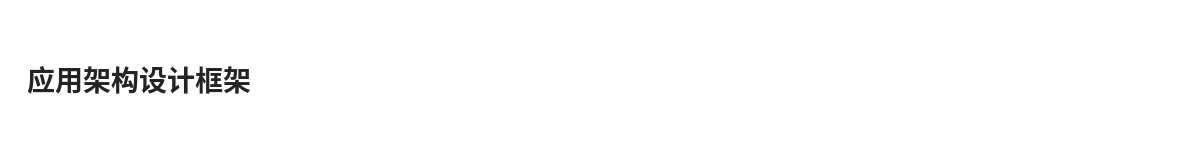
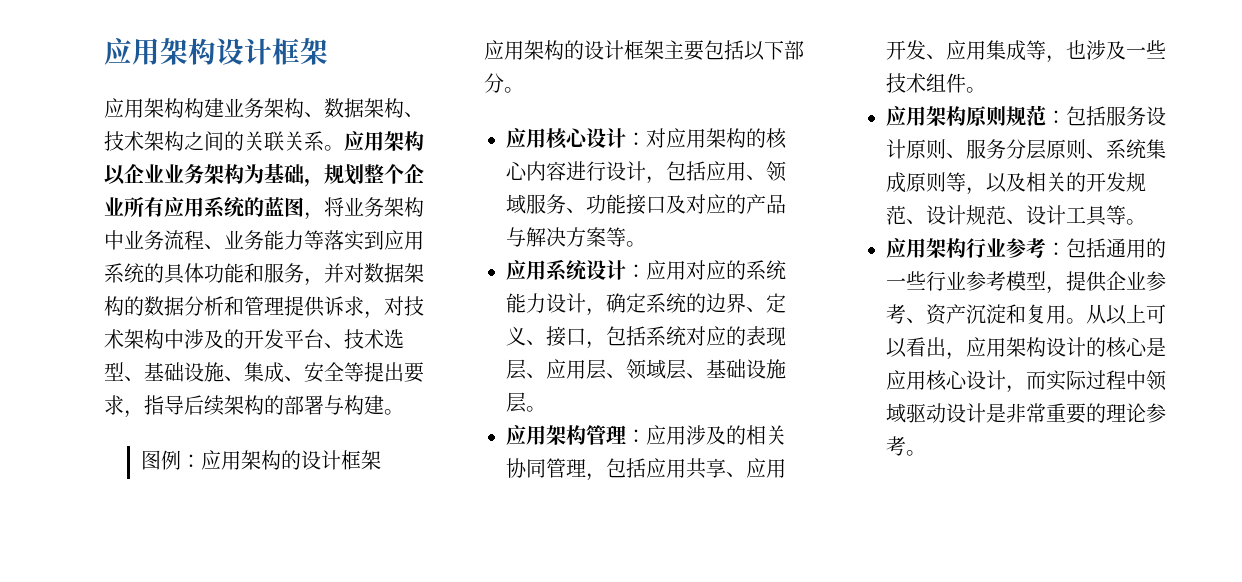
+ 应用架构构建业务架构、数据架构、技术架构之间的关联关系。应用架构以企业业务架构为基础，规划整个企业所有应用系统的蓝图，将业务架构中业务流程、业务能力等落实到应用系统的具体功能和服务，并对数据架构的数据分析和管理提供诉求，对技术架构中涉及的开发平台、技术选型、基础设施、集成、安全等提出要求，指导后续架构的部署与构建。
+ 图例：应用架构的设计框架
+ 应用架构的设计框架主要包括以下部分。
+ 应用核心设计：对应用架构的核心内容进行设计，包括应用、领域服务、功能接口及对应的产品与解决方案等。
+ 应用系统设计：应用对应的系统能力设计，确定系统的边界、定义、接口，包括系统对应的表现层、应用层、领域层、基础设施层。
+ 应用架构管理：应用涉及的相关协同管理，包括应用共享、应用开发、应用集成等，也涉及一些技术组件。
+ 应用架构原则规范：包括服务设计原则、服务分层原则、系统集成原则等，以及相关的开发规范、设计规范、设计工具等。
+ 应用架构行业参考：包括通用的一些行业参考模型，提供企业参考、资产沉淀和复用。从以上可以看出，应用架构设计的核心是应用核心设计，而实际过程中领域驱动设计是非常重要的理论参考。

